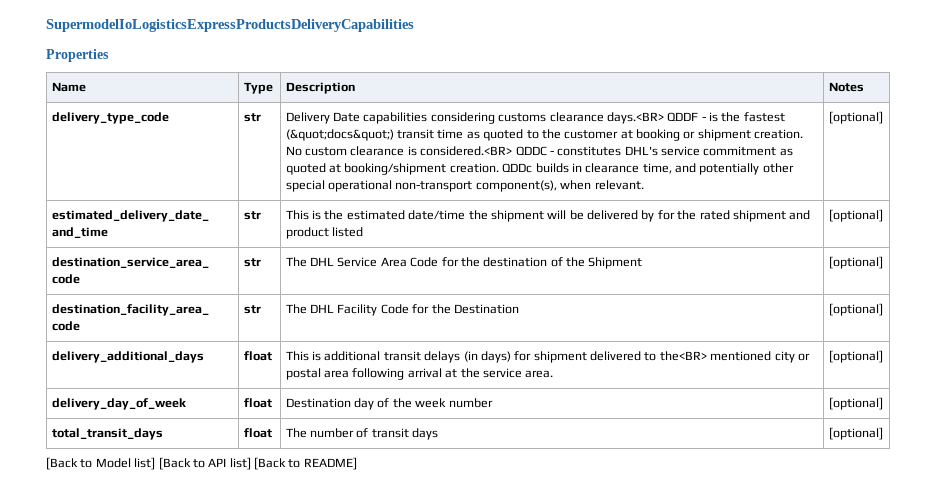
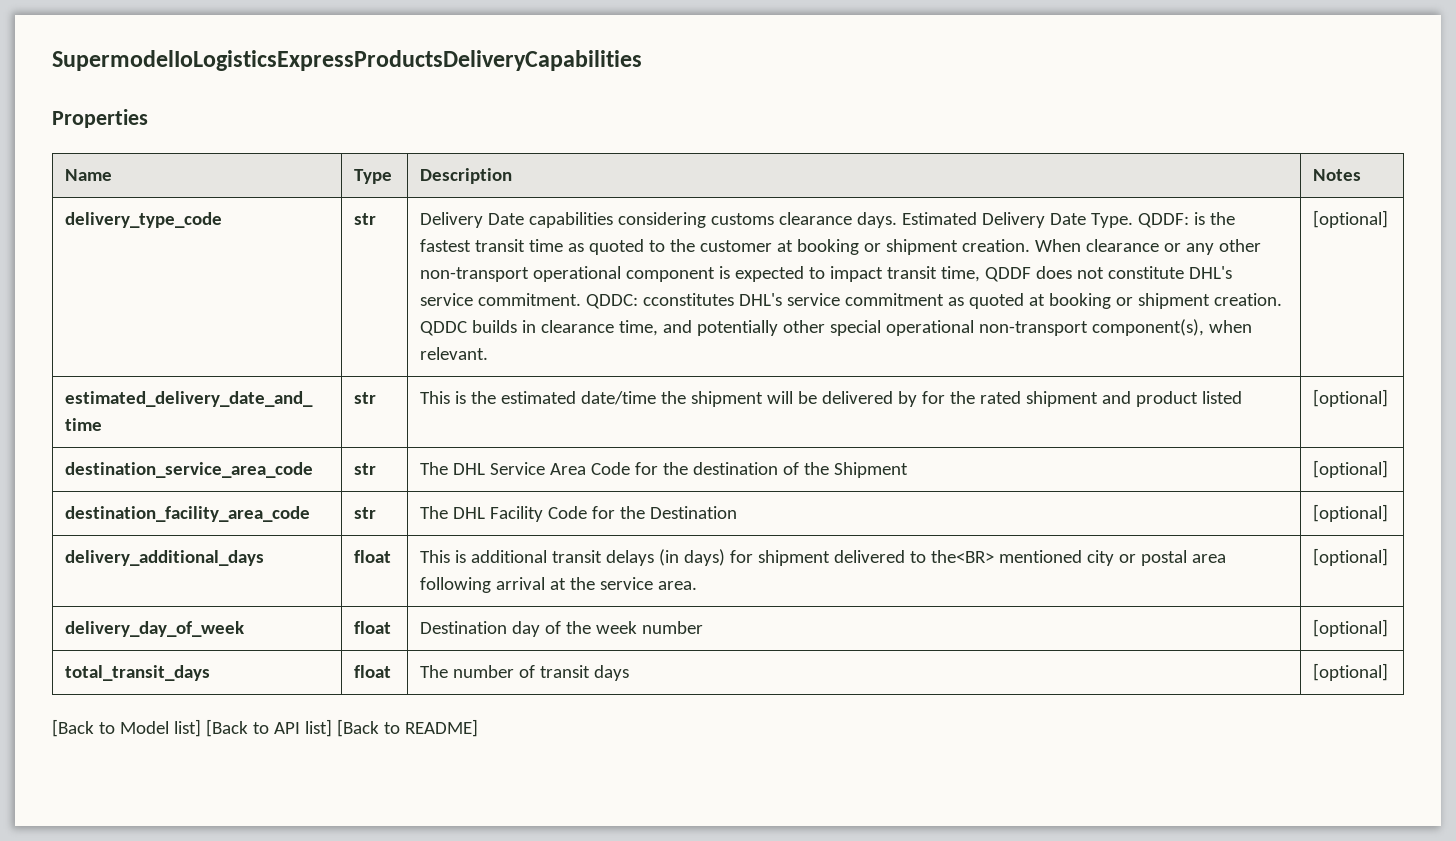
- Delivery Date capabilities considering customs clearance days.<BR> QDDF - is the fastest (&quot;docs&quot;) transit time as quoted to the customer at booking or shipment creation.
+ Delivery Date capabilities considering customs clearance days. Estimated Delivery Date Type. QDDF: is the fastest transit time as quoted to the customer at booking or shipment creation.
- No custom clearance is considered.<BR> QDDC - constitutes DHL's service commitment as quoted at booking/shipment creation. QDDc builds in clearance time, and potentially other special operational non-transport component(s), when relevant.
+ When clearance or any other non-transport operational component is expected to impact transit time, QDDF does not constitute DHL's service commitment. QDDC: cconstitutes DHL's service commitment as quoted at booking or shipment creation. QDDC builds in clearance time, and potentially other special operational non-transport component(s), when relevant.

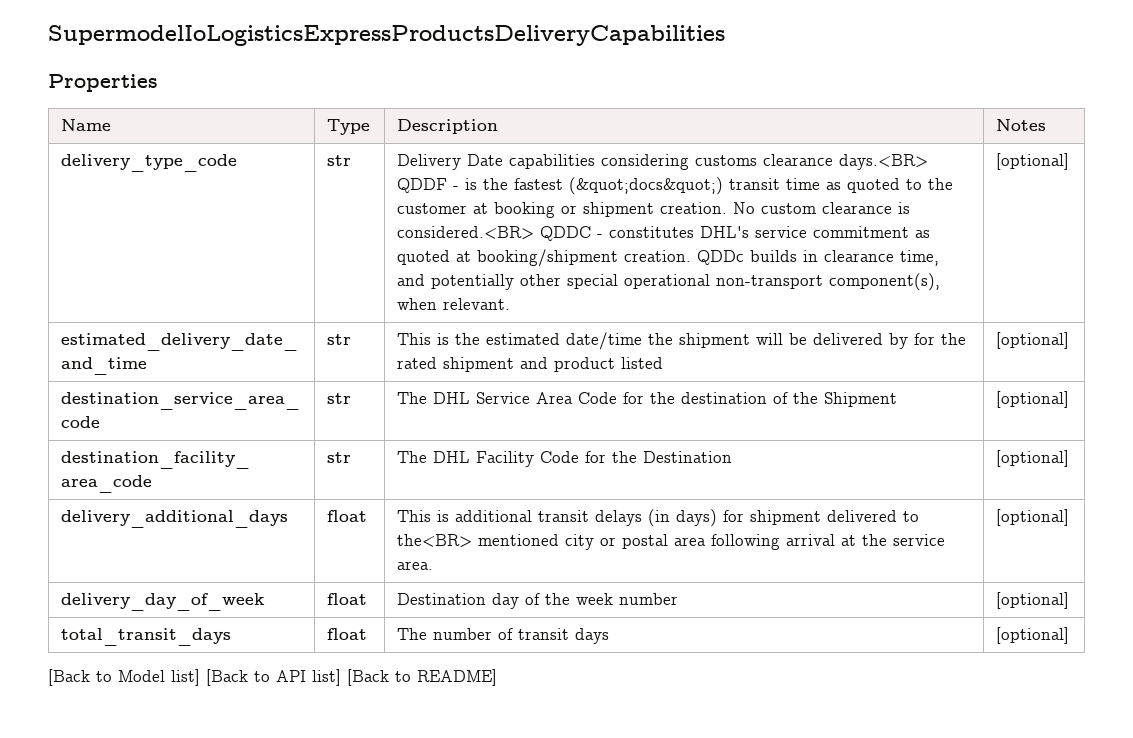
- Delivery Date capabilities considering customs clearance days. Estimated Delivery Date Type. QDDF: is the fastest transit time as quoted to the customer at booking or shipment creation.
+ Delivery Date capabilities considering customs clearance days.<BR> QDDF - is the fastest (&quot;docs&quot;) transit time as quoted to the customer at booking or shipment creation.
- When clearance or any other non-transport operational component is expected to impact transit time, QDDF does not constitute DHL's service commitment. QDDC: cconstitutes DHL's service commitment as quoted at booking or shipment creation. QDDC builds in clearance time, and potentially other special operational non-transport component(s), when relevant.
+ No custom clearance is considered.<BR> QDDC - constitutes DHL's service commitment as quoted at booking/shipment creation. QDDc builds in clearance time, and potentially other special operational non-transport component(s), when relevant.

